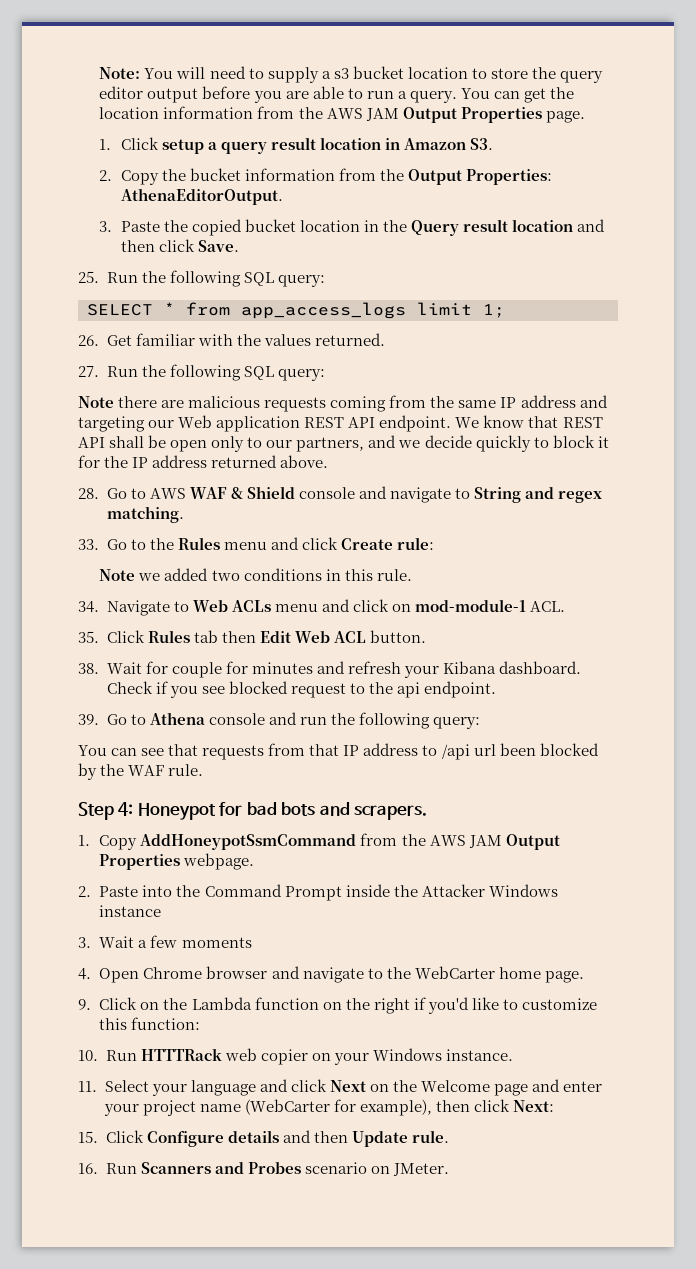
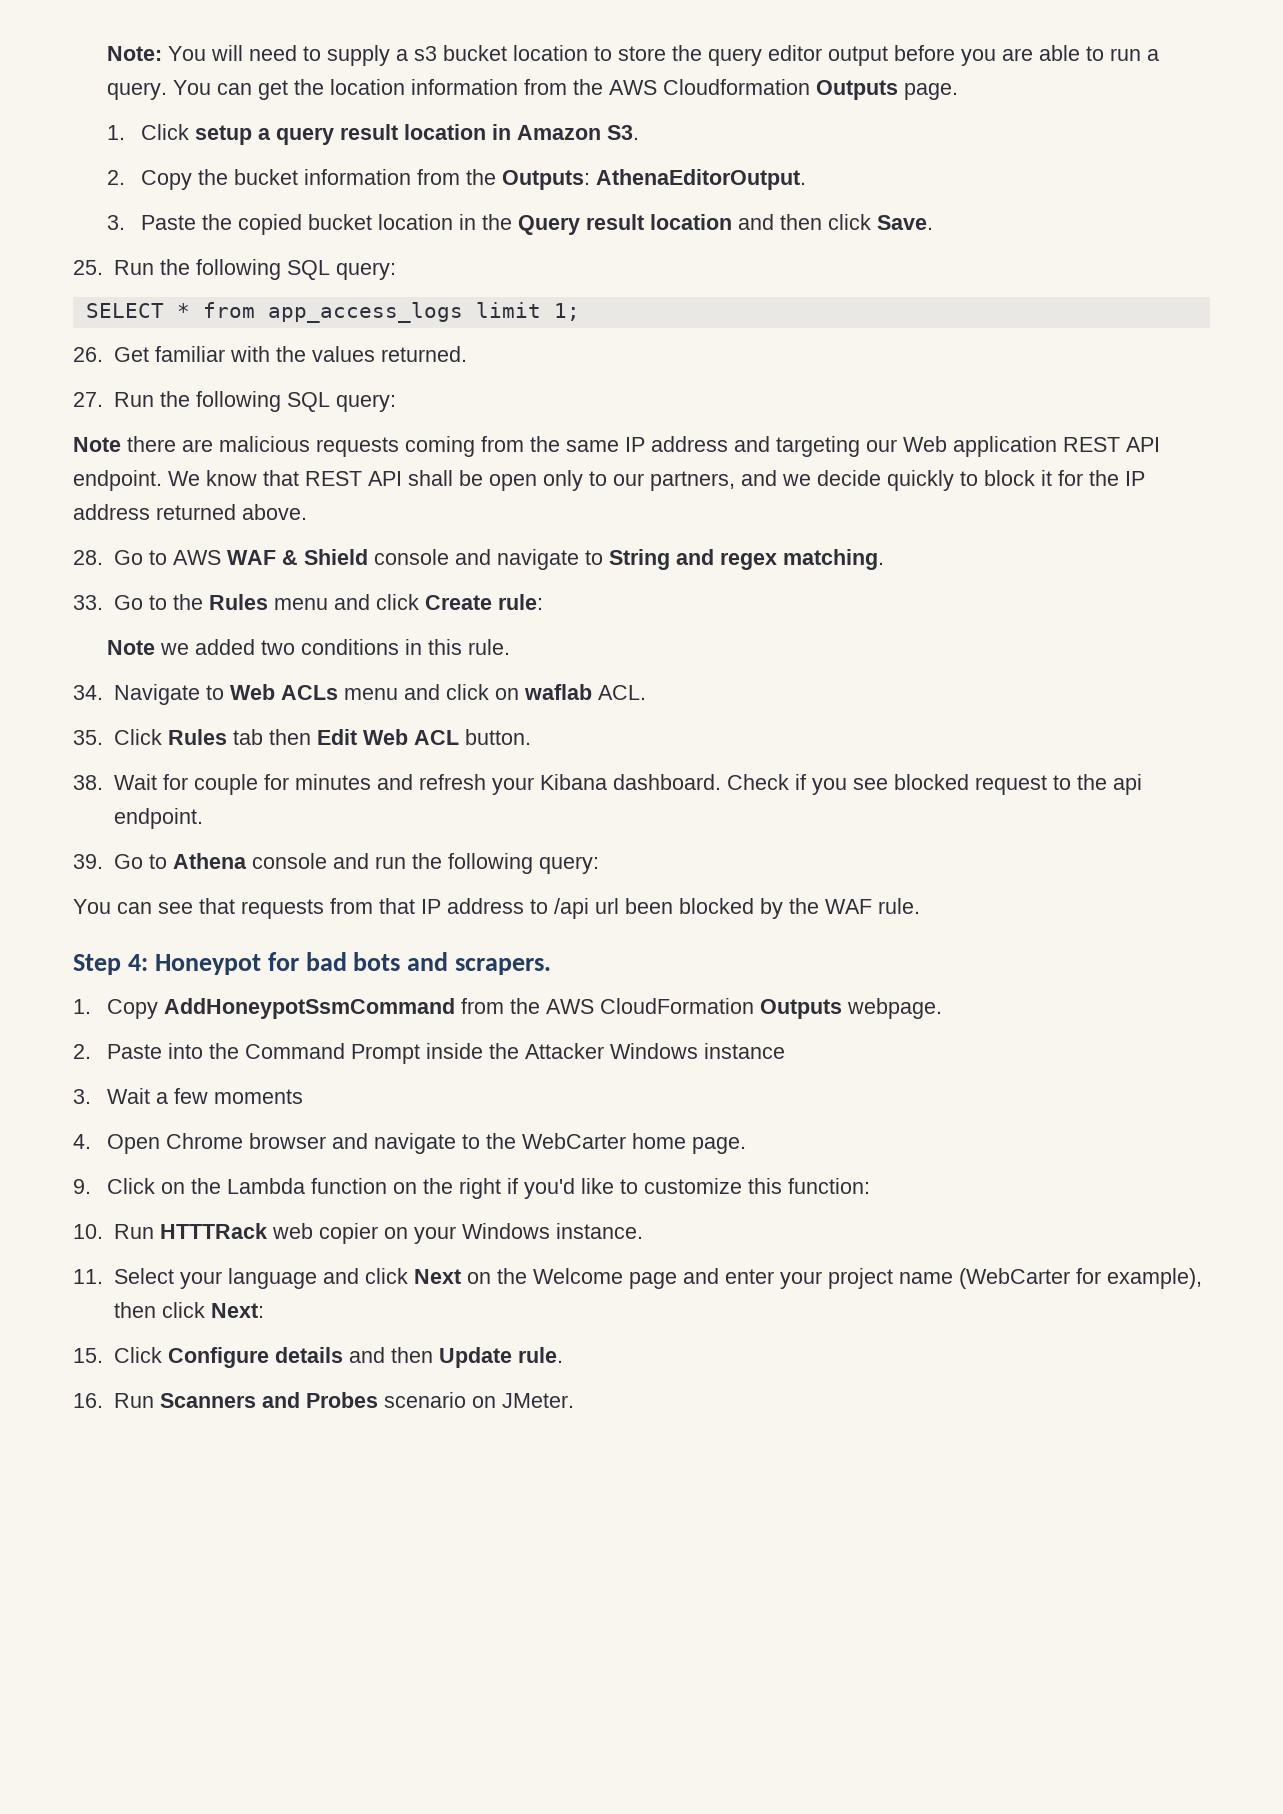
- You can get the location information from the AWS JAM Output Properties page.
+ You can get the location information from the AWS Cloudformation Outputs page.
- 2. Copy the bucket information from the Output Properties: AthenaEditorOutput.
+ 2. Copy the bucket information from the Outputs: AthenaEditorOutput.
- 34. Navigate to Web ACLs menu and click on mod-module-1 ACL.
+ 34. Navigate to Web ACLs menu and click on waflab ACL.
- 1. Copy AddHoneypotSsmCommand from the AWS JAM Output Properties webpage.
+ 1. Copy AddHoneypotSsmCommand from the AWS CloudFormation Outputs webpage.

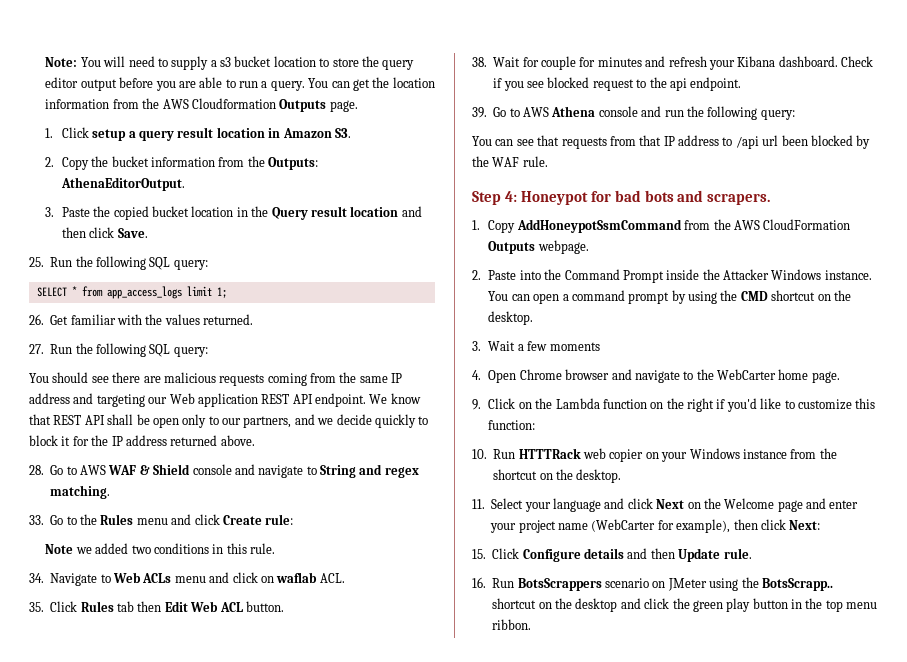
- Note there are malicious requests coming from the same IP address and targeting our Web application REST API endpoint.
+ You should see there are malicious requests coming from the same IP address and targeting our Web application REST API endpoint.
- 39. Go to Athena console and run the following query:
+ 39. Go to AWS Athena console and run the following query:
- 2. Paste into the Command Prompt inside the Attacker Windows instance
+ 2. Paste into the Command Prompt inside the Attacker Windows instance. You can open a command prompt by using the CMD shortcut on the desktop.
- 10. Run HTTTRack web copier on your Windows instance.
+ 10. Run HTTTRack web copier on your Windows instance from the shortcut on the desktop.
- 16. Run Scanners and Probes scenario on JMeter.
+ 16. Run BotsScrappers scenario on JMeter using the BotsScrapp.. shortcut on the desktop and click the green play button in the top menu ribbon.

